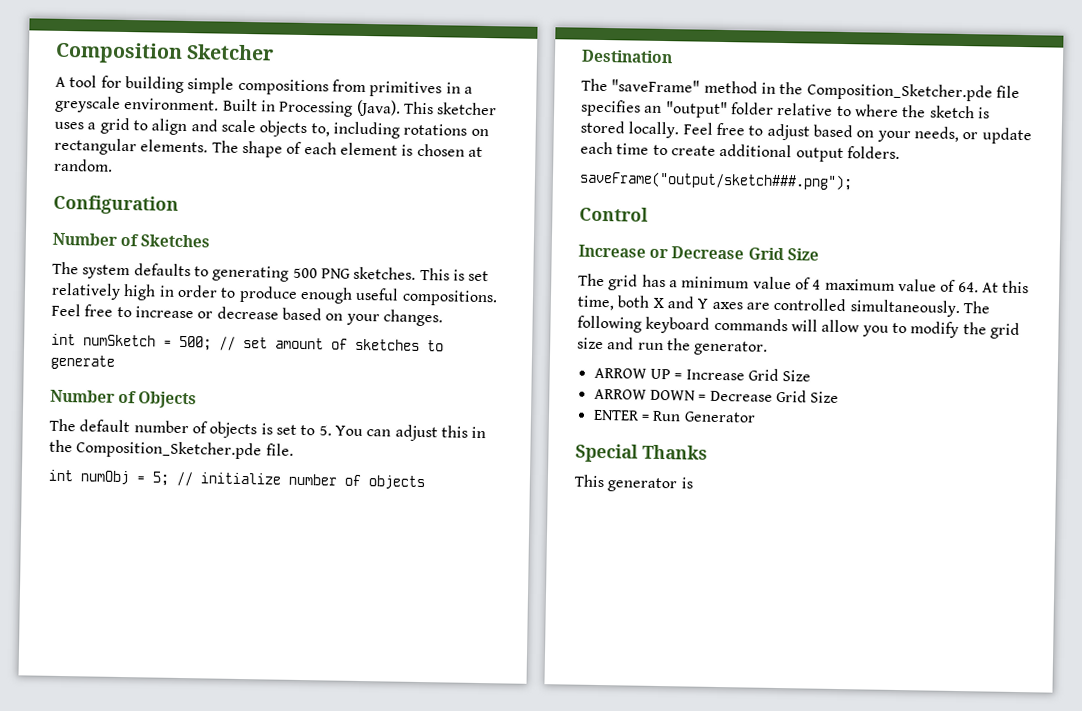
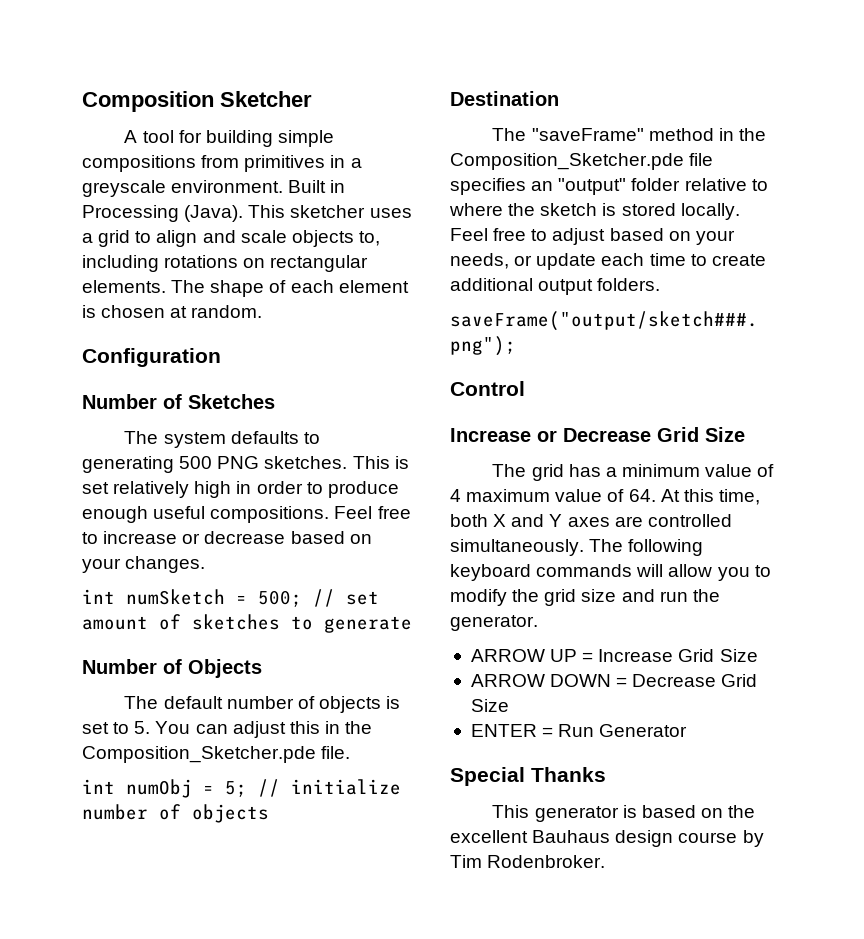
- This generator is
+ This generator is based on the excellent Bauhaus design course by Tim Rodenbroker.

